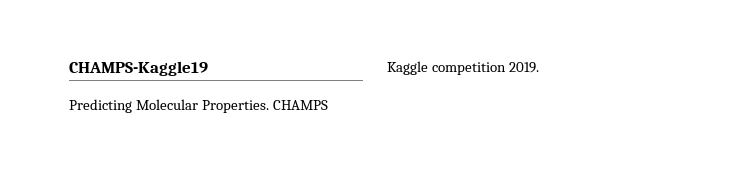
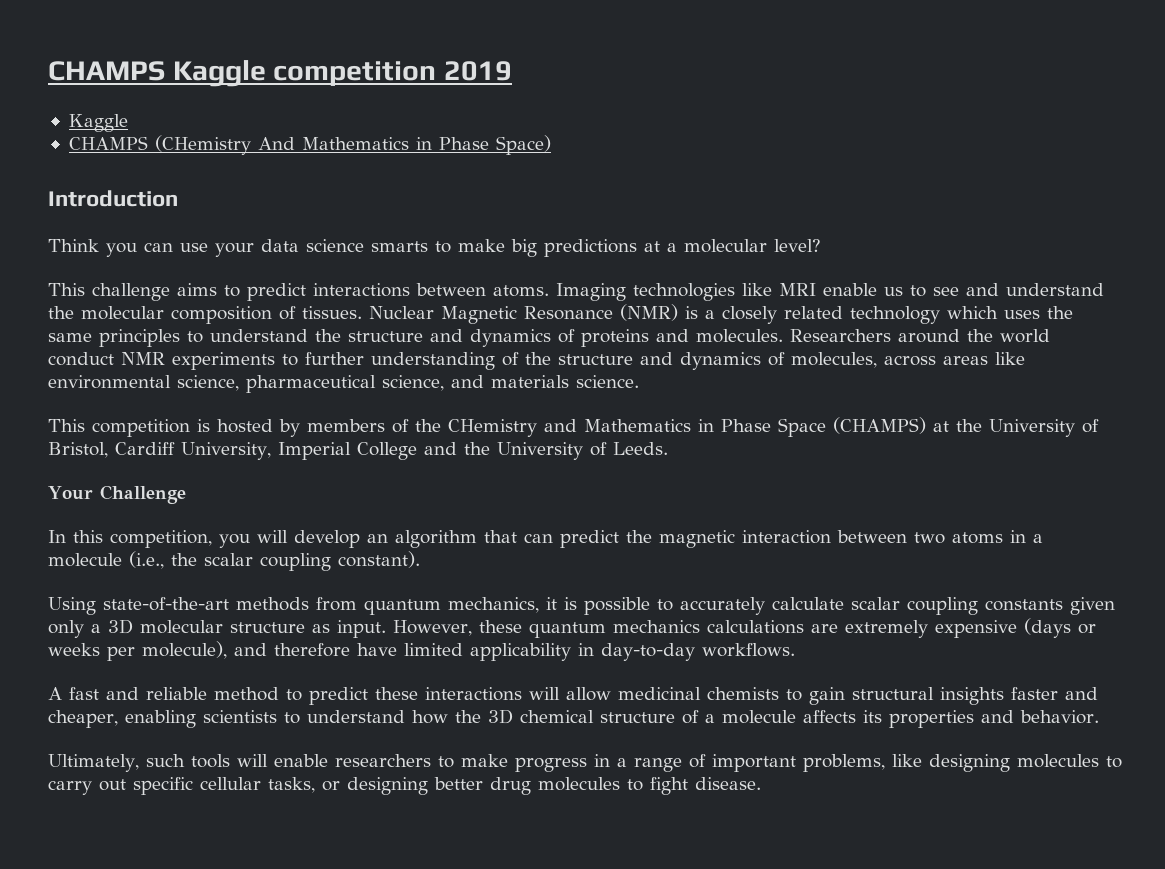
- CHAMPS-Kaggle19
- Predicting Molecular Properties. CHAMPS Kaggle competition 2019.
+ CHAMPS Kaggle competition 2019
+ Kaggle
+ CHAMPS (CHemistry And Mathematics in Phase Space)
+ Introduction
+ Think you can use your data science smarts to make big predictions at a molecular level?
+ This challenge aims to predict interactions between atoms. Imaging technologies like MRI enable us to see and understand the molecular composition of tissues. Nuclear Magnetic Resonance (NMR) is a closely related technology which uses the same principles to understand the structure and dynamics of proteins and molecules. Researchers around the world conduct NMR experiments to further understanding of the structure and dynamics of molecules, across areas like environmental science, pharmaceutical science, and materials science.
+ This competition is hosted by members of the CHemistry and Mathematics in Phase Space (CHAMPS) at the University of Bristol, Cardiff University, Imperial College and the University of Leeds.
+ Your Challenge
+ In this competition, you will develop an algorithm that can predict the magnetic interaction between two atoms in a molecule (i.e., the scalar coupling constant).
+ Using state-of-the-art methods from quantum mechanics, it is possible to accurately calculate scalar coupling constants given only a 3D molecular structure as input. However, these quantum mechanics calculations are extremely expensive (days or weeks per molecule), and therefore have limited applicability in day-to-day workflows.
+ A fast and reliable method to predict these interactions will allow medicinal chemists to gain structural insights faster and cheaper, enabling scientists to understand how the 3D chemical structure of a molecule affects its properties and behavior.
+ Ultimately, such tools will enable researchers to make progress in a range of important problems, like designing molecules to carry out specific cellular tasks, or designing better drug molecules to fight disease.

